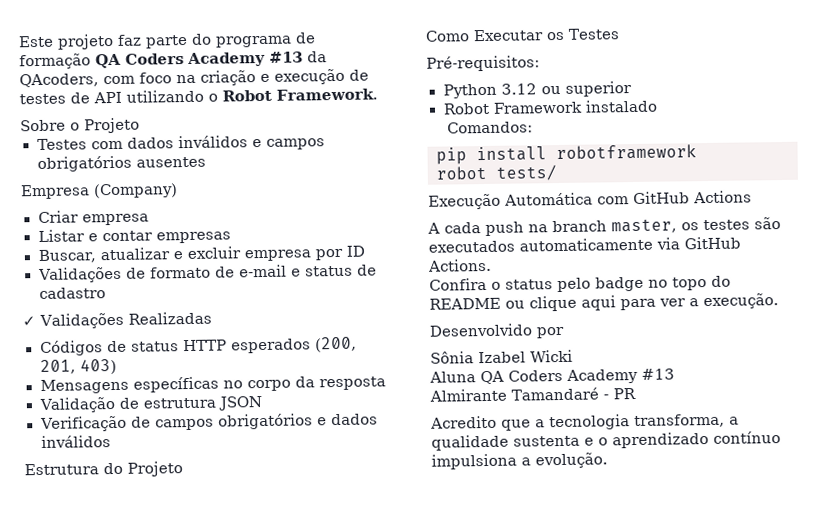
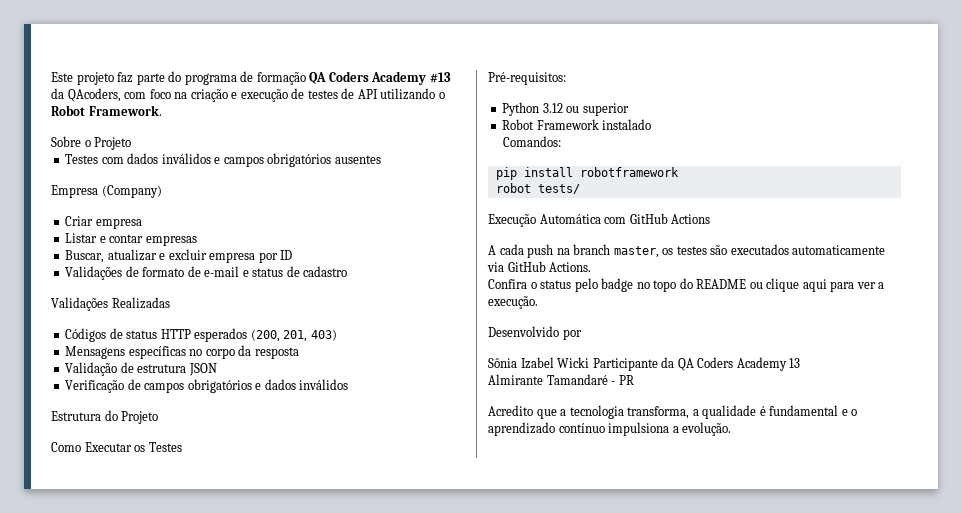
- ✓ Validações Realizadas
+ Validações Realizadas
- Sônia Izabel Wicki
- Aluna QA Coders Academy #13
+ Sônia Izabel Wicki Participante da QA Coders Academy 13
- Acredito que a tecnologia transforma, a qualidade sustenta e o aprendizado contínuo impulsiona a evolução.
+ Acredito que a tecnologia transforma, a qualidade é fundamental e o aprendizado contínuo impulsiona a evolução.

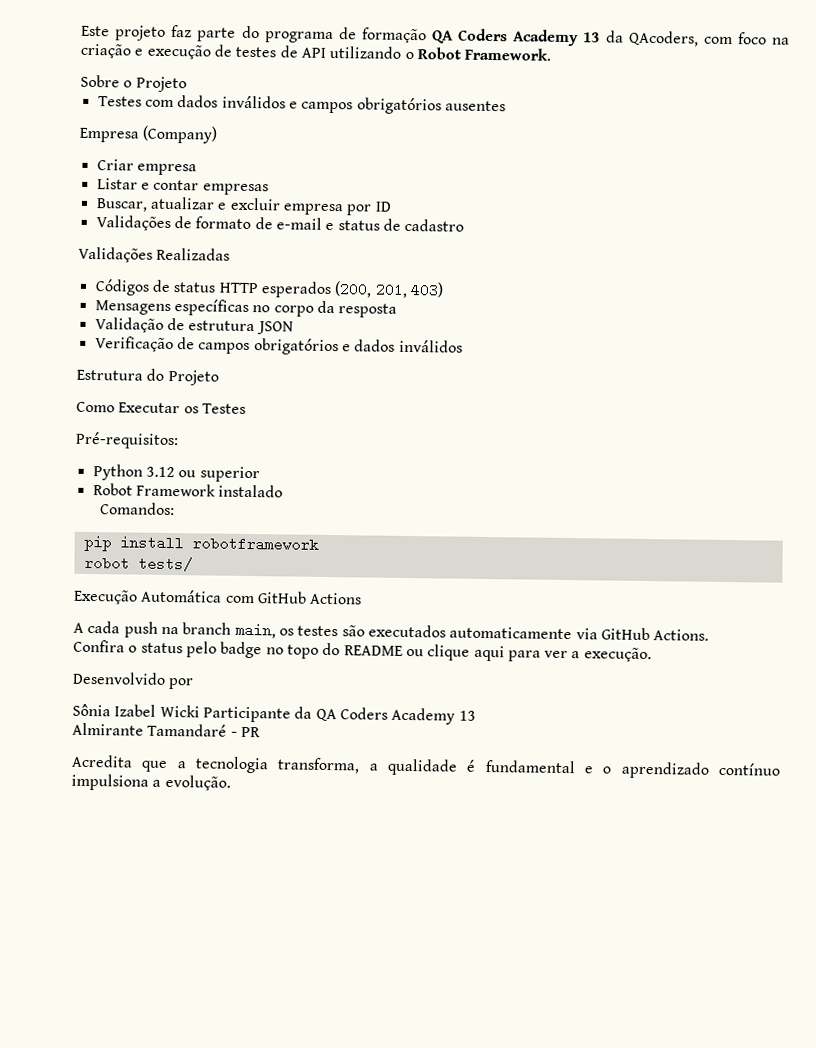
- Este projeto faz parte do programa de formação QA Coders Academy #13 da QAcoders, com foco na criação e execução de testes de API utilizando o Robot Framework.
+ Este projeto faz parte do programa de formação QA Coders Academy 13 da QAcoders, com foco na criação e execução de testes de API utilizando o Robot Framework.
- A cada push na branch master, os testes são executados automaticamente via GitHub Actions.
+ A cada push na branch main, os testes são executados automaticamente via GitHub Actions.
- Acredito que a tecnologia transforma, a qualidade é fundamental e o aprendizado contínuo impulsiona a evolução.
+ Acredita que a tecnologia transforma, a qualidade é fundamental e o aprendizado contínuo impulsiona a evolução.

